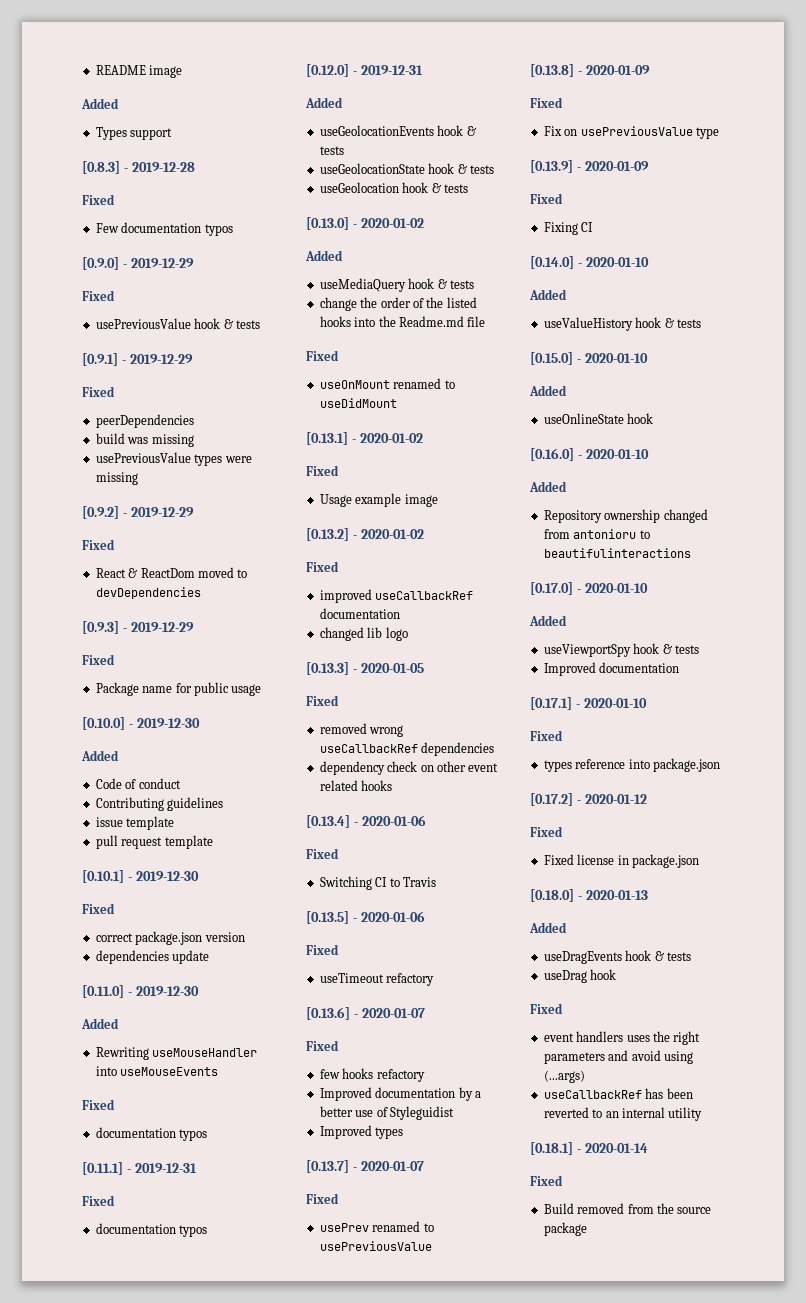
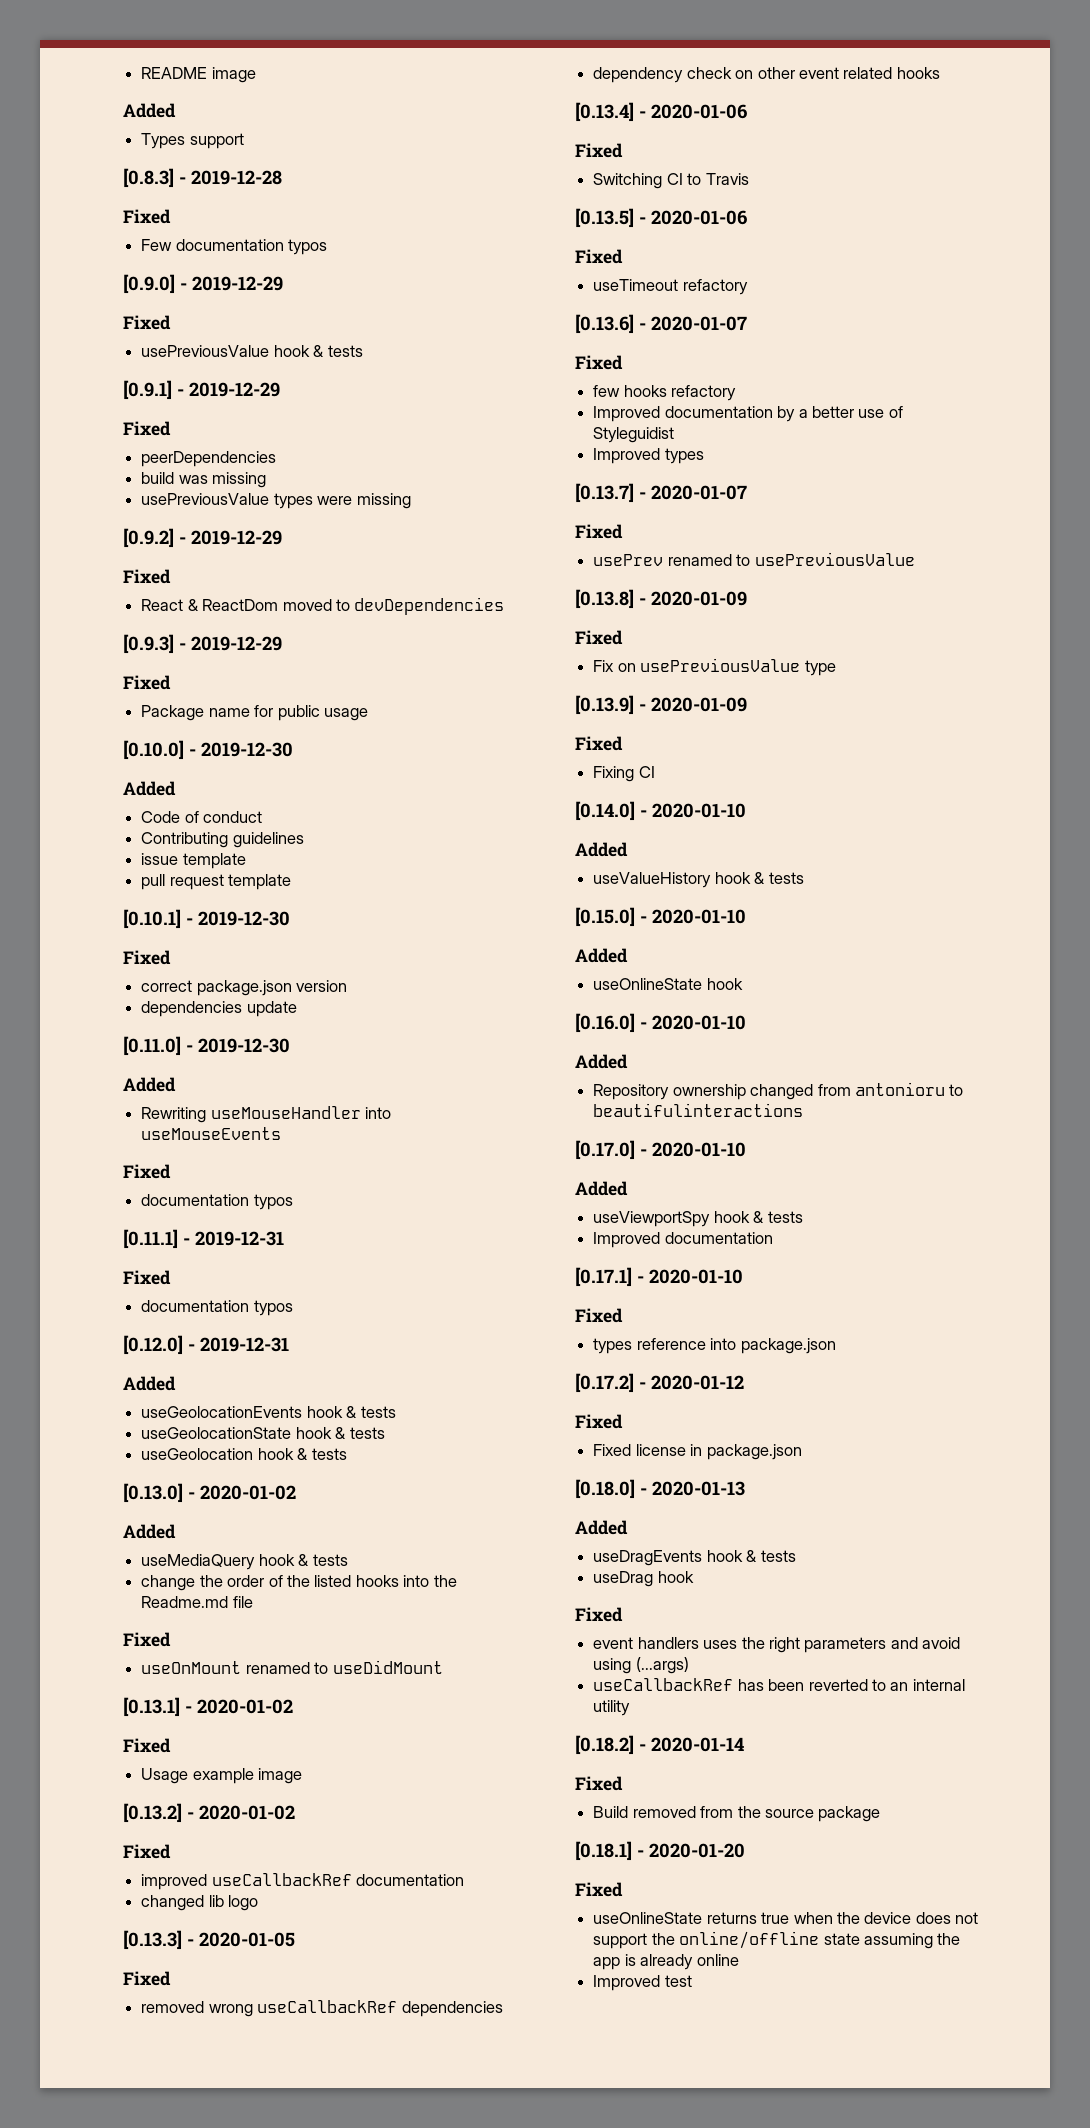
- [0.18.1] - 2020-01-14
+ [0.18.2] - 2020-01-14
+ [0.18.1] - 2020-01-20
+ Fixed
+ useOnlineState returns true when the device does not support the online/offline state assuming the app is already online
+ Improved test

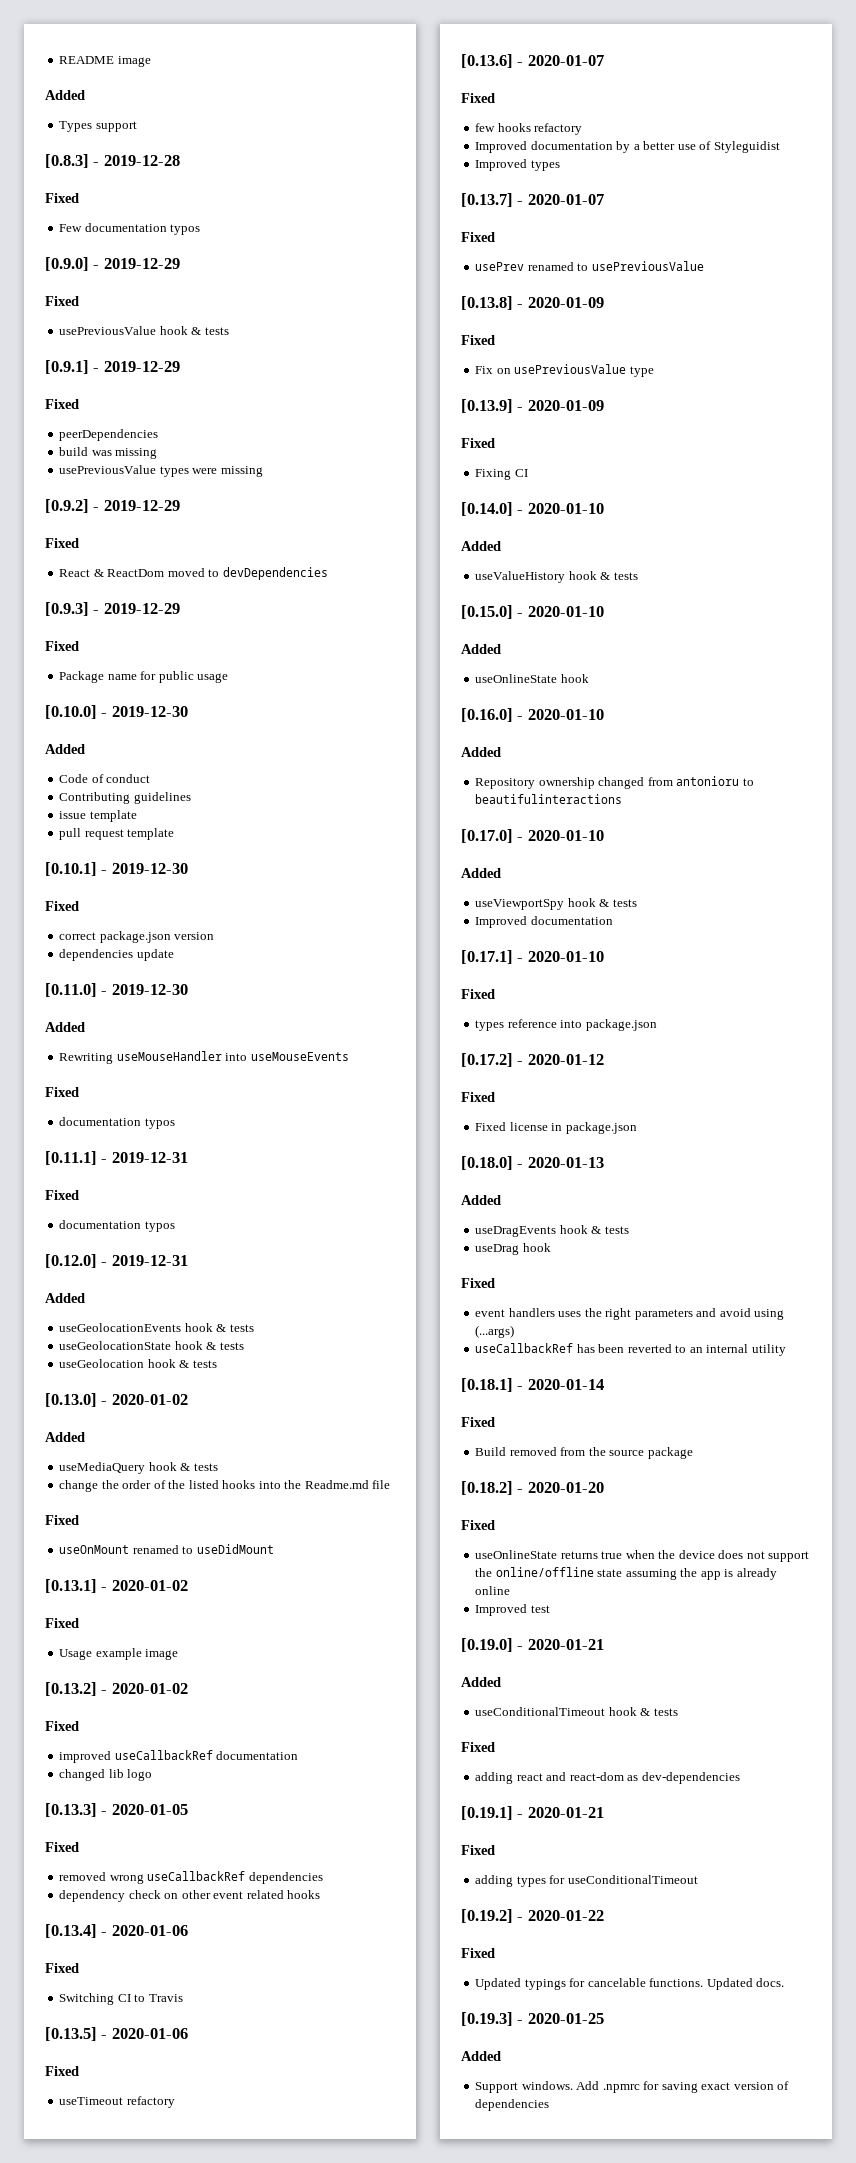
- [0.18.2] - 2020-01-14
+ [0.18.1] - 2020-01-14
- [0.18.1] - 2020-01-20
+ [0.18.2] - 2020-01-20
+ [0.19.0] - 2020-01-21
+ Added
+ useConditionalTimeout hook & tests
+ Fixed
+ adding react and react-dom as dev-dependencies
+ [0.19.1] - 2020-01-21
+ Fixed
+ adding types for useConditionalTimeout
+ [0.19.2] - 2020-01-22
+ Fixed
+ Updated typings for cancelable functions. Updated docs.
+ [0.19.3] - 2020-01-25
+ Added
+ Support windows. Add .npmrc for saving exact version of dependencies

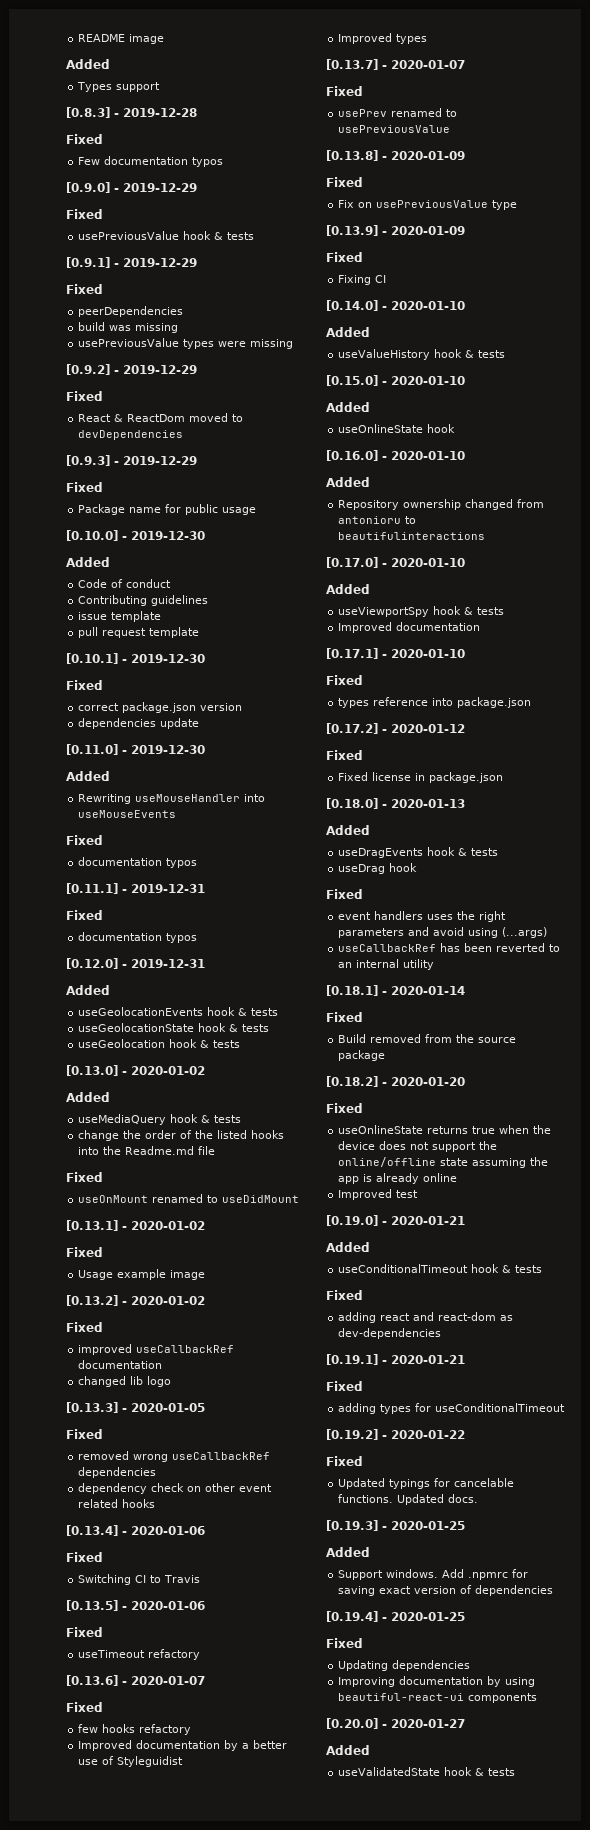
+ [0.19.4] - 2020-01-25
+ Fixed
+ Updating dependencies
+ Improving documentation by using beautiful-react-ui components
+ [0.20.0] - 2020-01-27
+ Added
+ useValidatedState hook & tests

